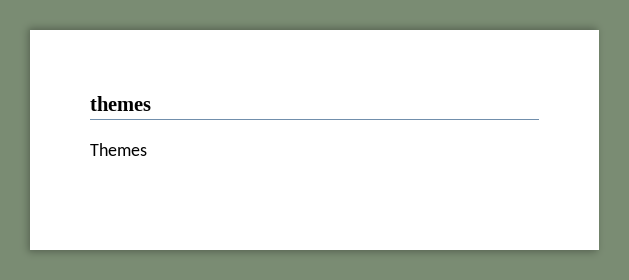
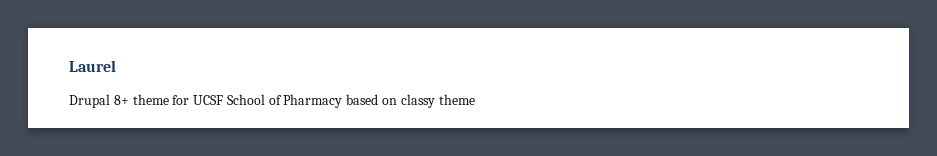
- themes
- Themes
+ Laurel
+ Drupal 8+ theme for UCSF School of Pharmacy based on classy theme

